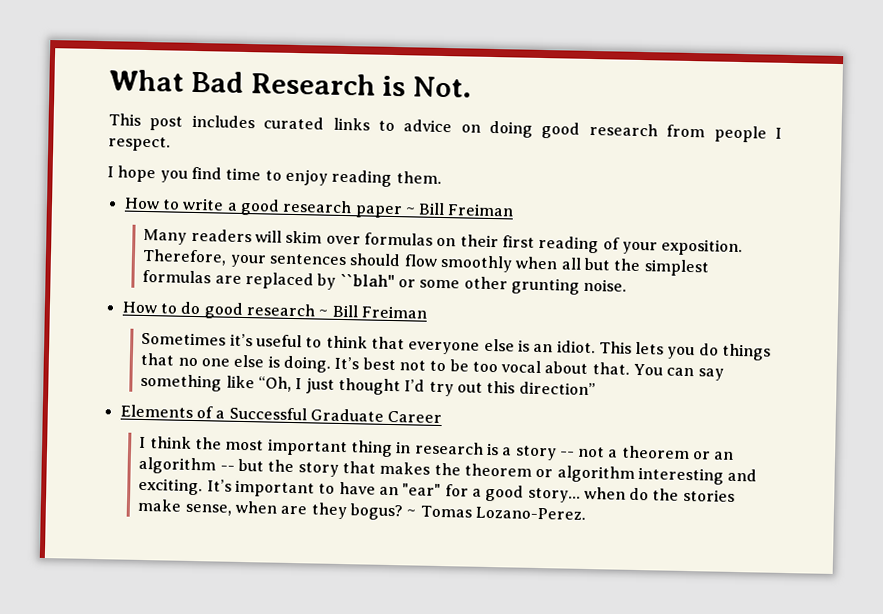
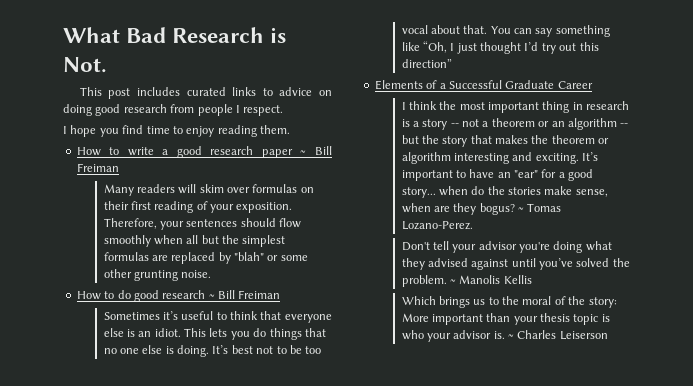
- Therefore, your sentences should flow smoothly when all but the simplest formulas are replaced by ``blah" or some other grunting noise.
+ Therefore, your sentences should flow smoothly when all but the simplest formulas are replaced by "blah" or some other grunting noise.
+ Don't tell your advisor you're doing what they advised against until you’ve solved the problem. ~ Manolis Kellis
+ Which brings us to the moral of the story: More important than your thesis topic is who your advisor is. ~ Charles Leiserson

